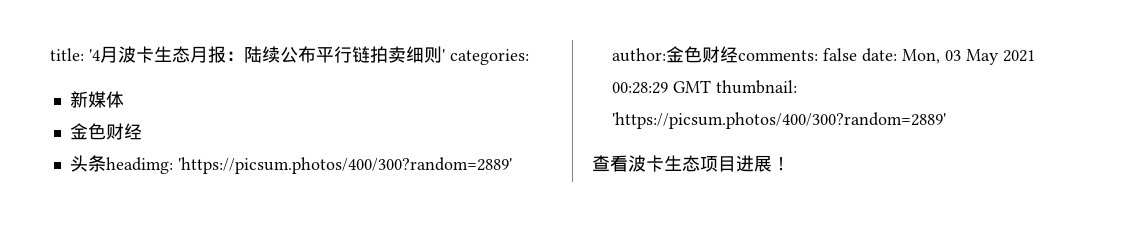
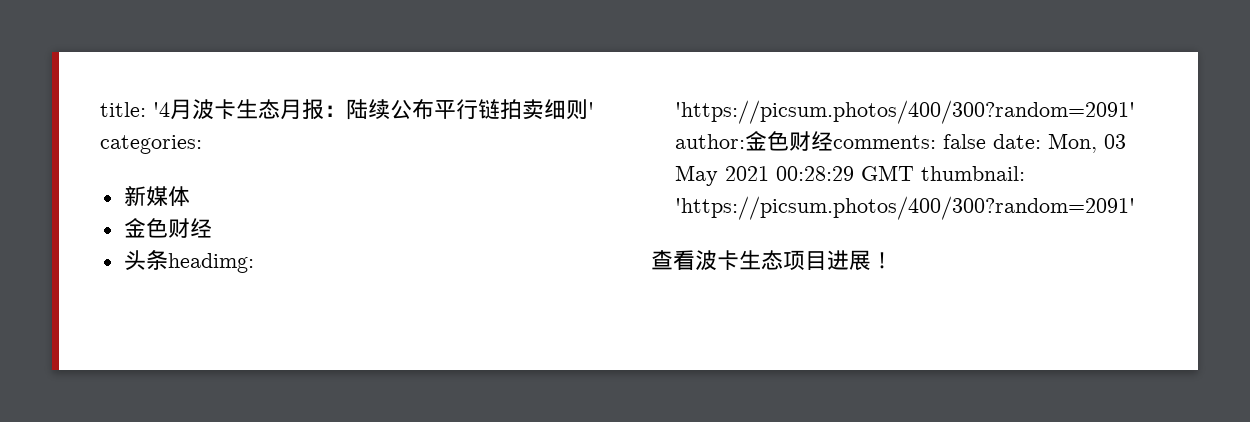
- 头条headimg: 'https://picsum.photos/400/300?random=2889' author:金色财经comments: false date: Mon, 03 May 2021 00:28:29 GMT thumbnail: 'https://picsum.photos/400/300?random=2889'
+ 头条headimg: 'https://picsum.photos/400/300?random=2091' author:金色财经comments: false date: Mon, 03 May 2021 00:28:29 GMT thumbnail: 'https://picsum.photos/400/300?random=2091'

